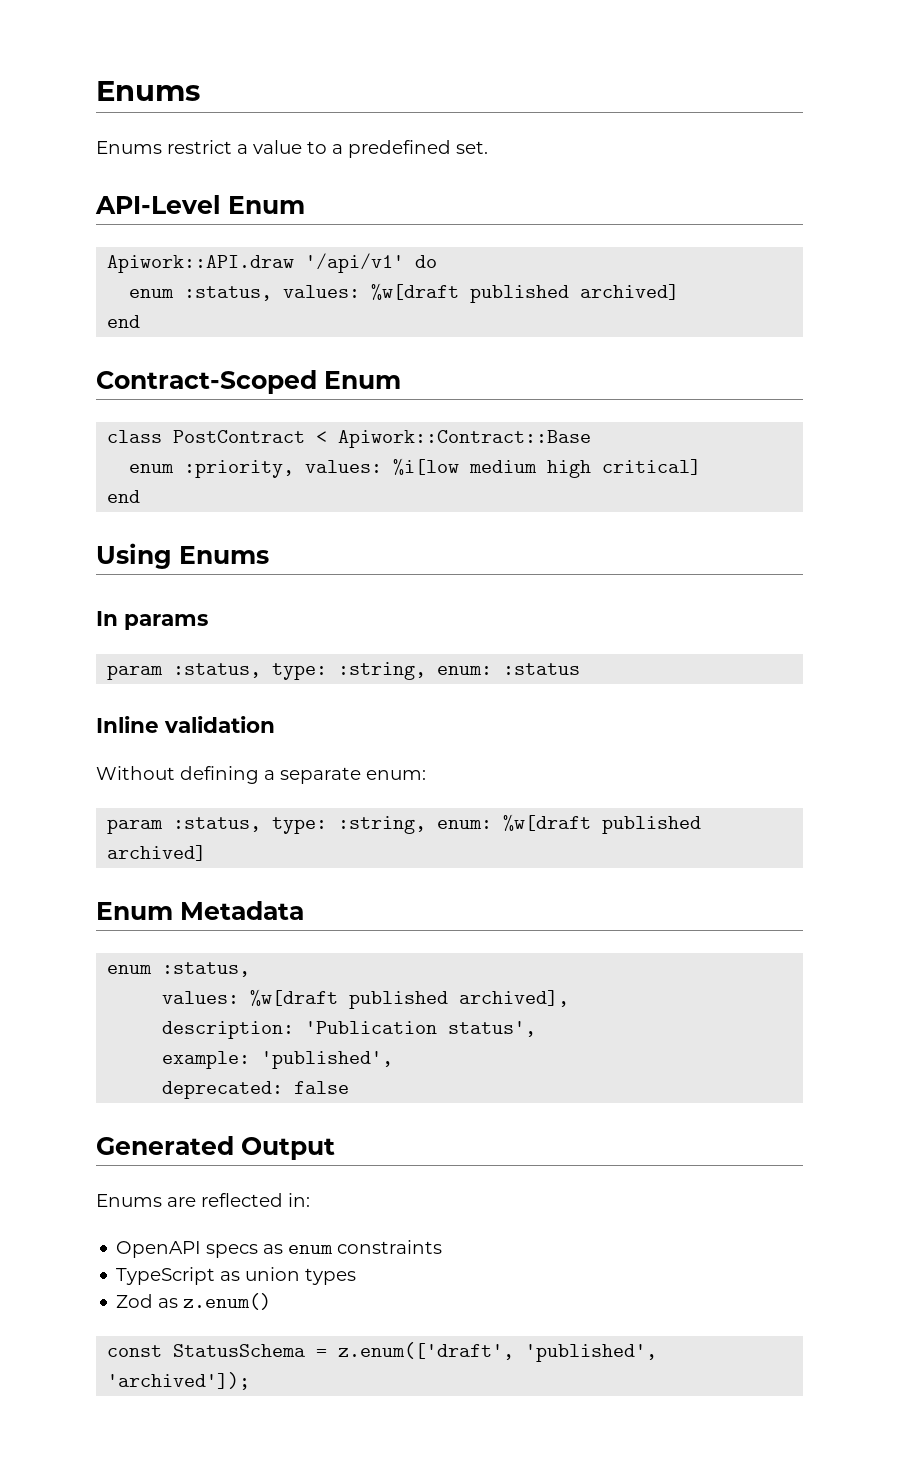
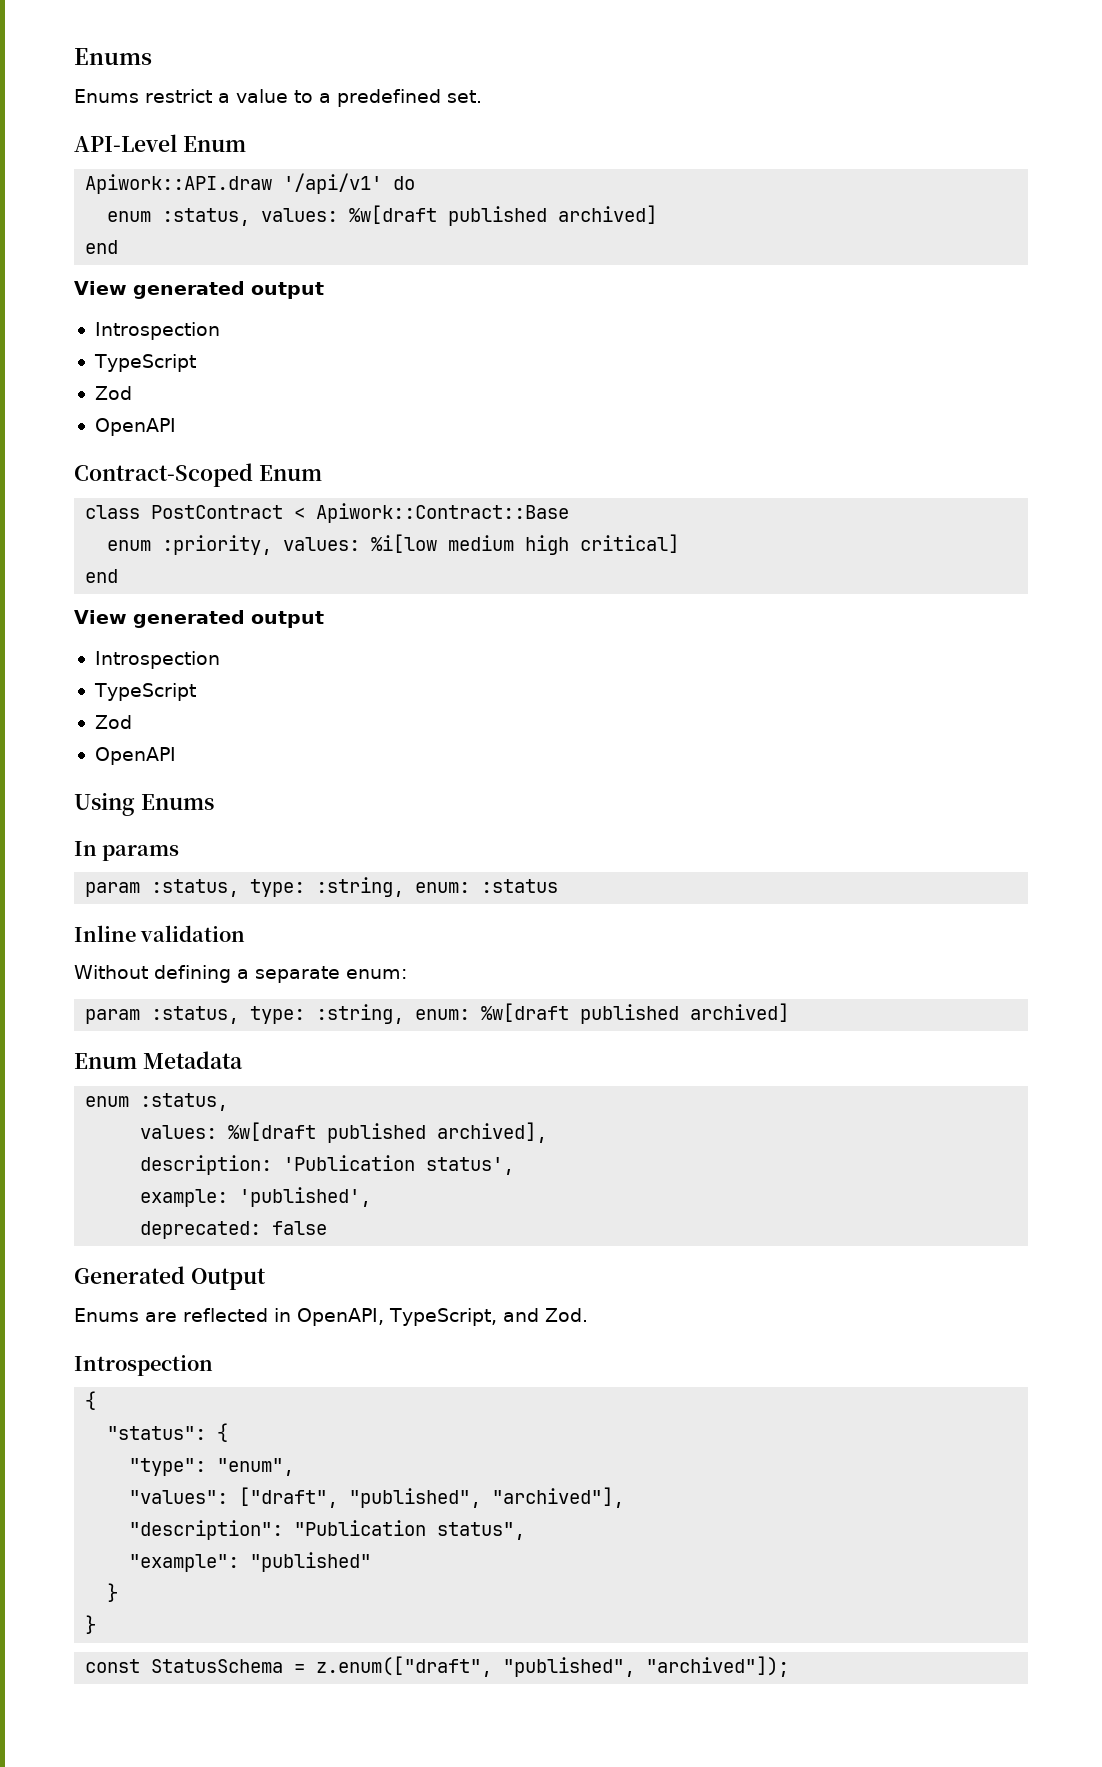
  enum :status, values: %w[draft published archived]
  end
+ View generated output
+ Introspection
+ TypeScript
+ Zod
+ OpenAPI
  enum :priority, values: %i[low medium high critical]
  end
+ View generated output
+ Introspection
+ TypeScript
+ Zod
+ OpenAPI
- Enums are reflected in:
- OpenAPI specs as enum constraints
- TypeScript as union types
- Zod as z.enum()
+ Enums are reflected in OpenAPI, TypeScript, and Zod.
+ Introspection
+ {
+ "status": {
+ "type": "enum",
+ "values": ["draft", "published", "archived"],
+ "description": "Publication status",
+ "example": "published"
+ }
+ }
- const StatusSchema = z.enum(['draft', 'published', 'archived']);
+ const StatusSchema = z.enum(["draft", "published", "archived"]);

